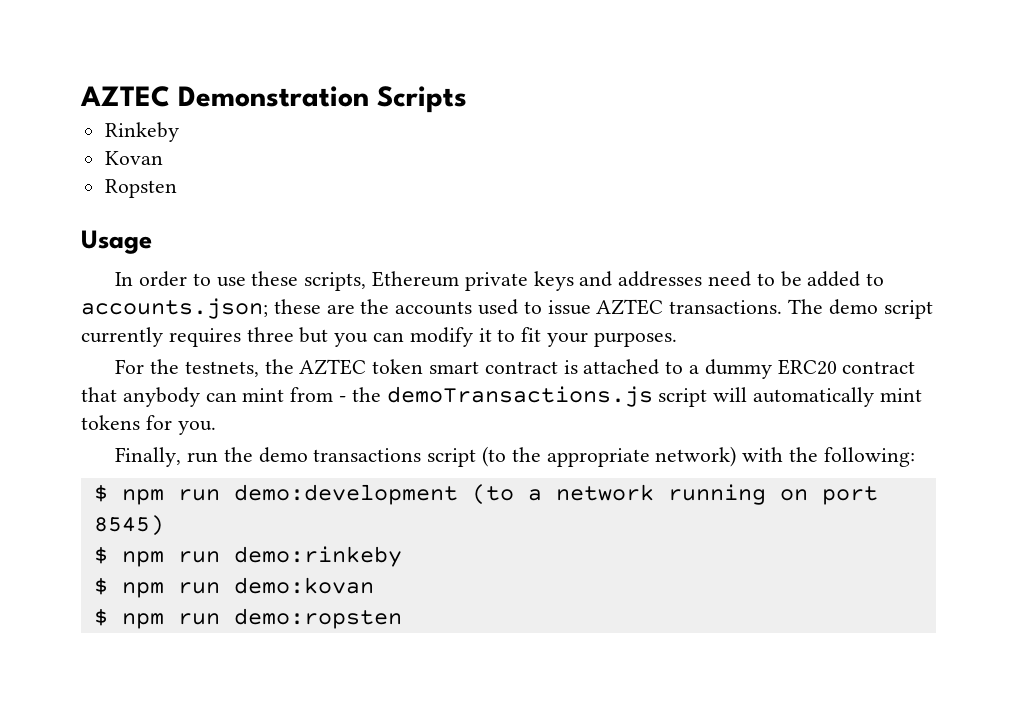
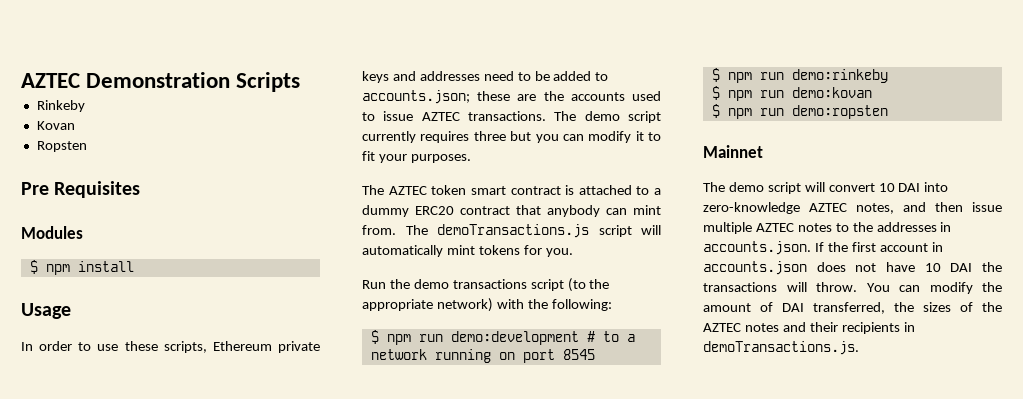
+ Pre Requisites
+ Modules
+ $ npm install
- For the testnets, the AZTEC token smart contract is attached to a dummy ERC20 contract that anybody can mint from - the demoTransactions.js script will automatically mint tokens for you.
+ The AZTEC token smart contract is attached to a dummy ERC20 contract that anybody can mint from. The demoTransactions.js script will automatically mint tokens for you.
- Finally, run the demo transactions script (to the appropriate network) with the following:
+ Run the demo transactions script (to the appropriate network) with the following:
- $ npm run demo:development (to a network running on port 8545)
+ $ npm run demo:development # to a network running on port 8545
+ Mainnet
+ The demo script will convert 10 DAI into zero-knowledge AZTEC notes, and then issue multiple AZTEC notes to the addresses in accounts.json. If the first account in accounts.json does not have 10 DAI the transactions will throw. You can modify the amount of DAI transferred, the sizes of the AZTEC notes and their recipients in demoTransactions.js.

